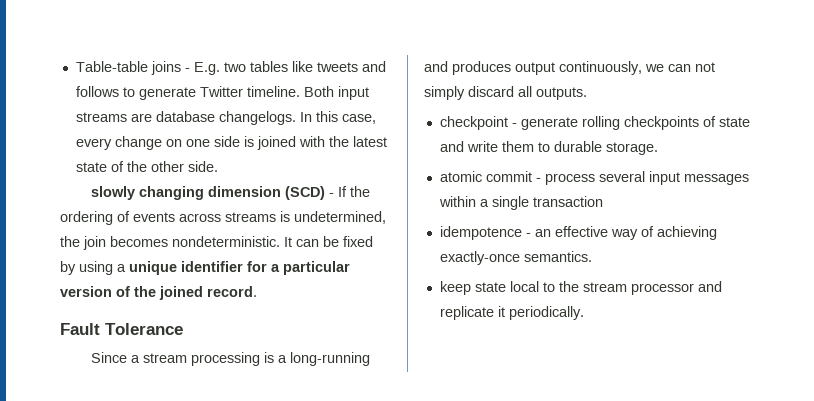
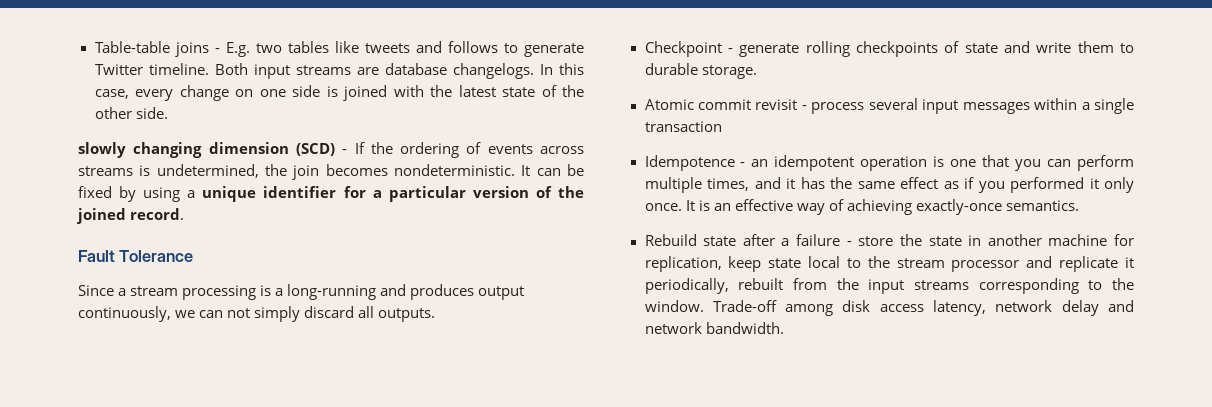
- checkpoint - generate rolling checkpoints of state and write them to durable storage.
+ Checkpoint - generate rolling checkpoints of state and write them to durable storage.
- atomic commit - process several input messages within a single transaction
+ Atomic commit revisit - process several input messages within a single transaction
- idempotence - an effective way of achieving exactly-once semantics.
+ Idempotence - an idempotent operation is one that you can perform multiple times, and it has the same effect as if you performed it only once. It is an effective way of achieving exactly-once semantics.
- keep state local to the stream processor and replicate it periodically.
+ Rebuild state after a failure - store the state in another machine for replication, keep state local to the stream processor and replicate it periodically, rebuilt from the input streams corresponding to the window. Trade-off among disk access latency, network delay and network bandwidth.

